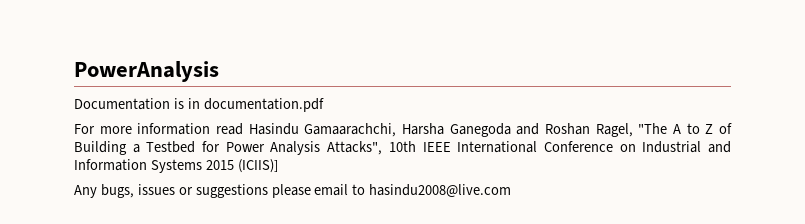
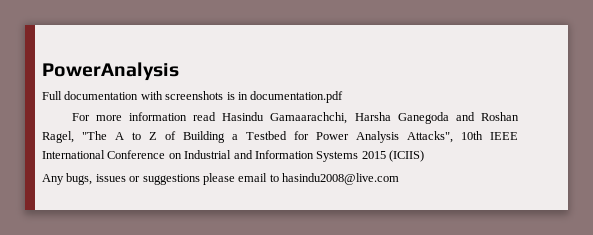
- Documentation is in documentation.pdf
+ Full documentation with screenshots is in documentation.pdf
- For more information read Hasindu Gamaarachchi, Harsha Ganegoda and Roshan Ragel, "The A to Z of Building a Testbed for Power Analysis Attacks", 10th IEEE International Conference on Industrial and Information Systems 2015 (ICIIS)]
+ For more information read Hasindu Gamaarachchi, Harsha Ganegoda and Roshan Ragel, "The A to Z of Building a Testbed for Power Analysis Attacks", 10th IEEE International Conference on Industrial and Information Systems 2015 (ICIIS)

